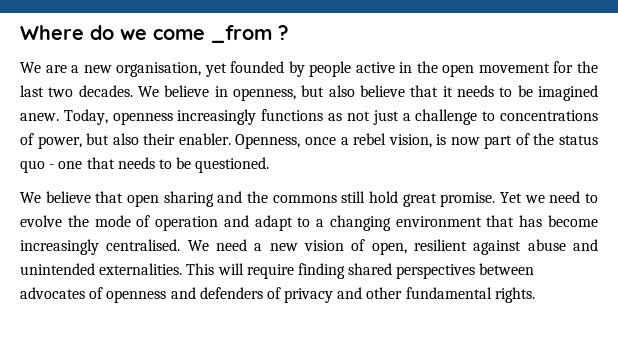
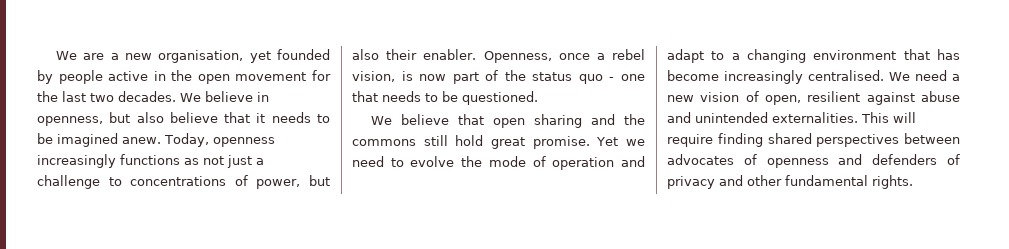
- Where do we come _from ?

